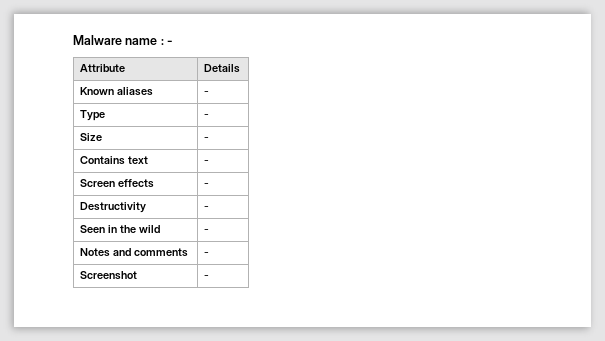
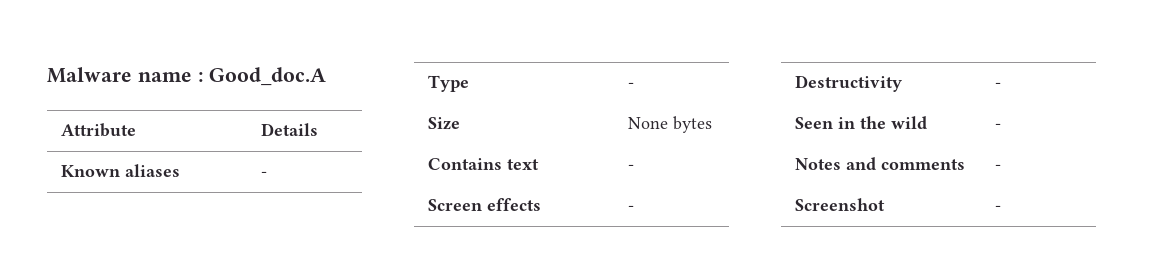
- Malware name : -
+ Malware name : Good_doc.A
- Size | -
+ Size | None bytes

